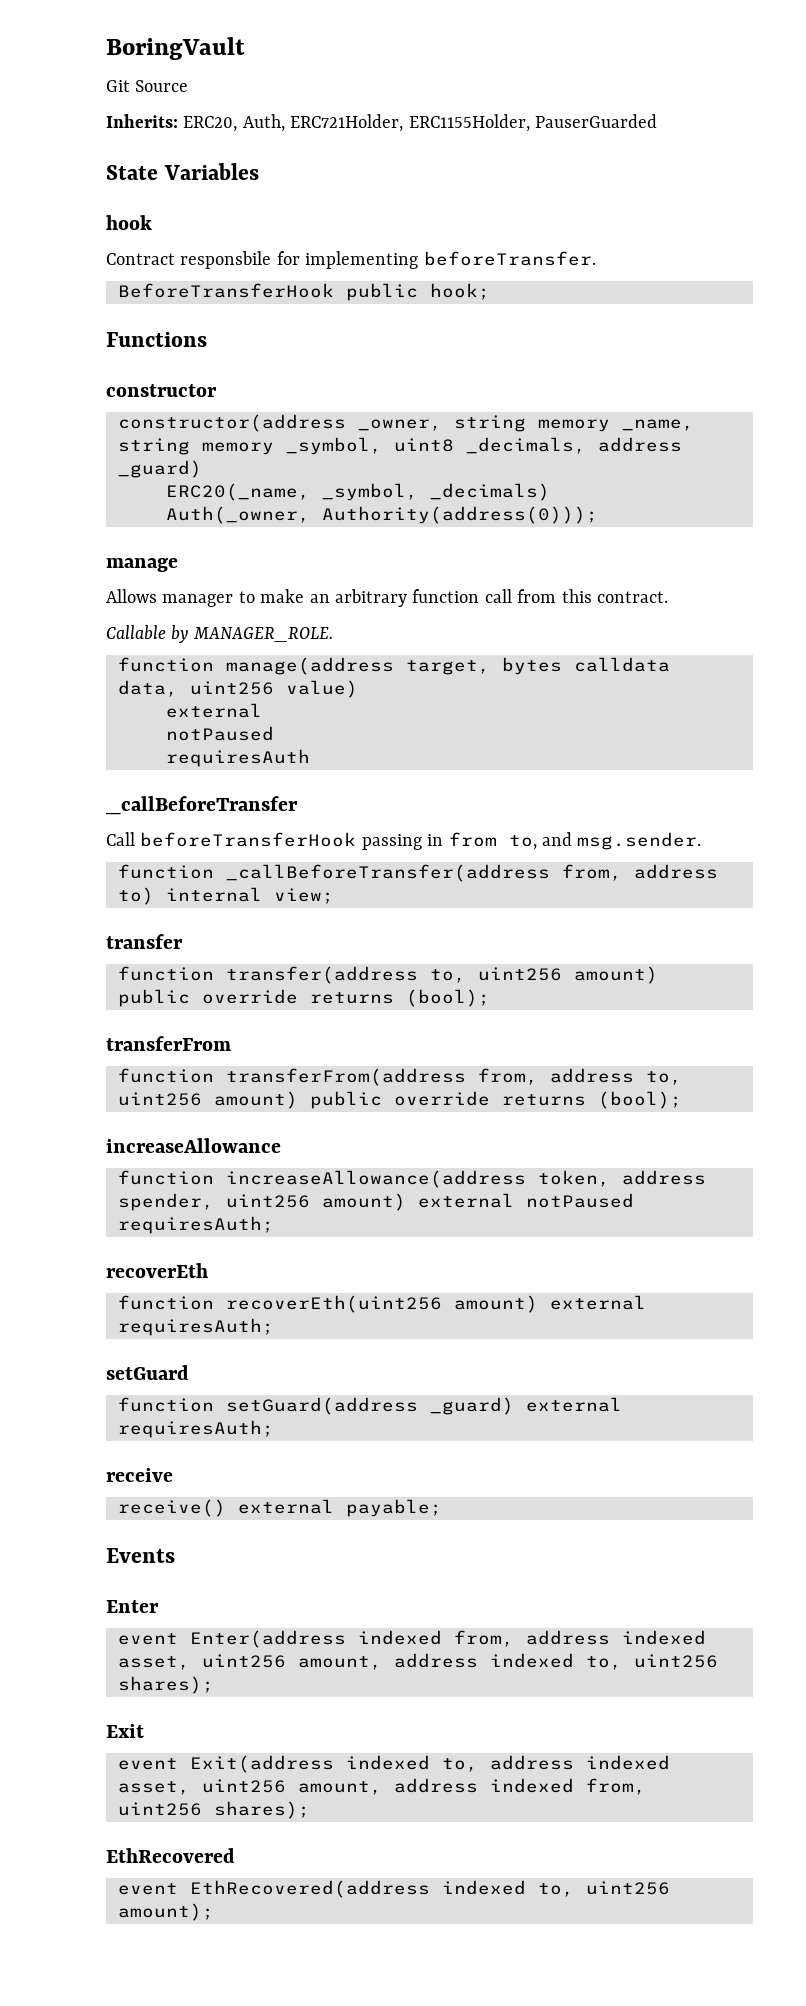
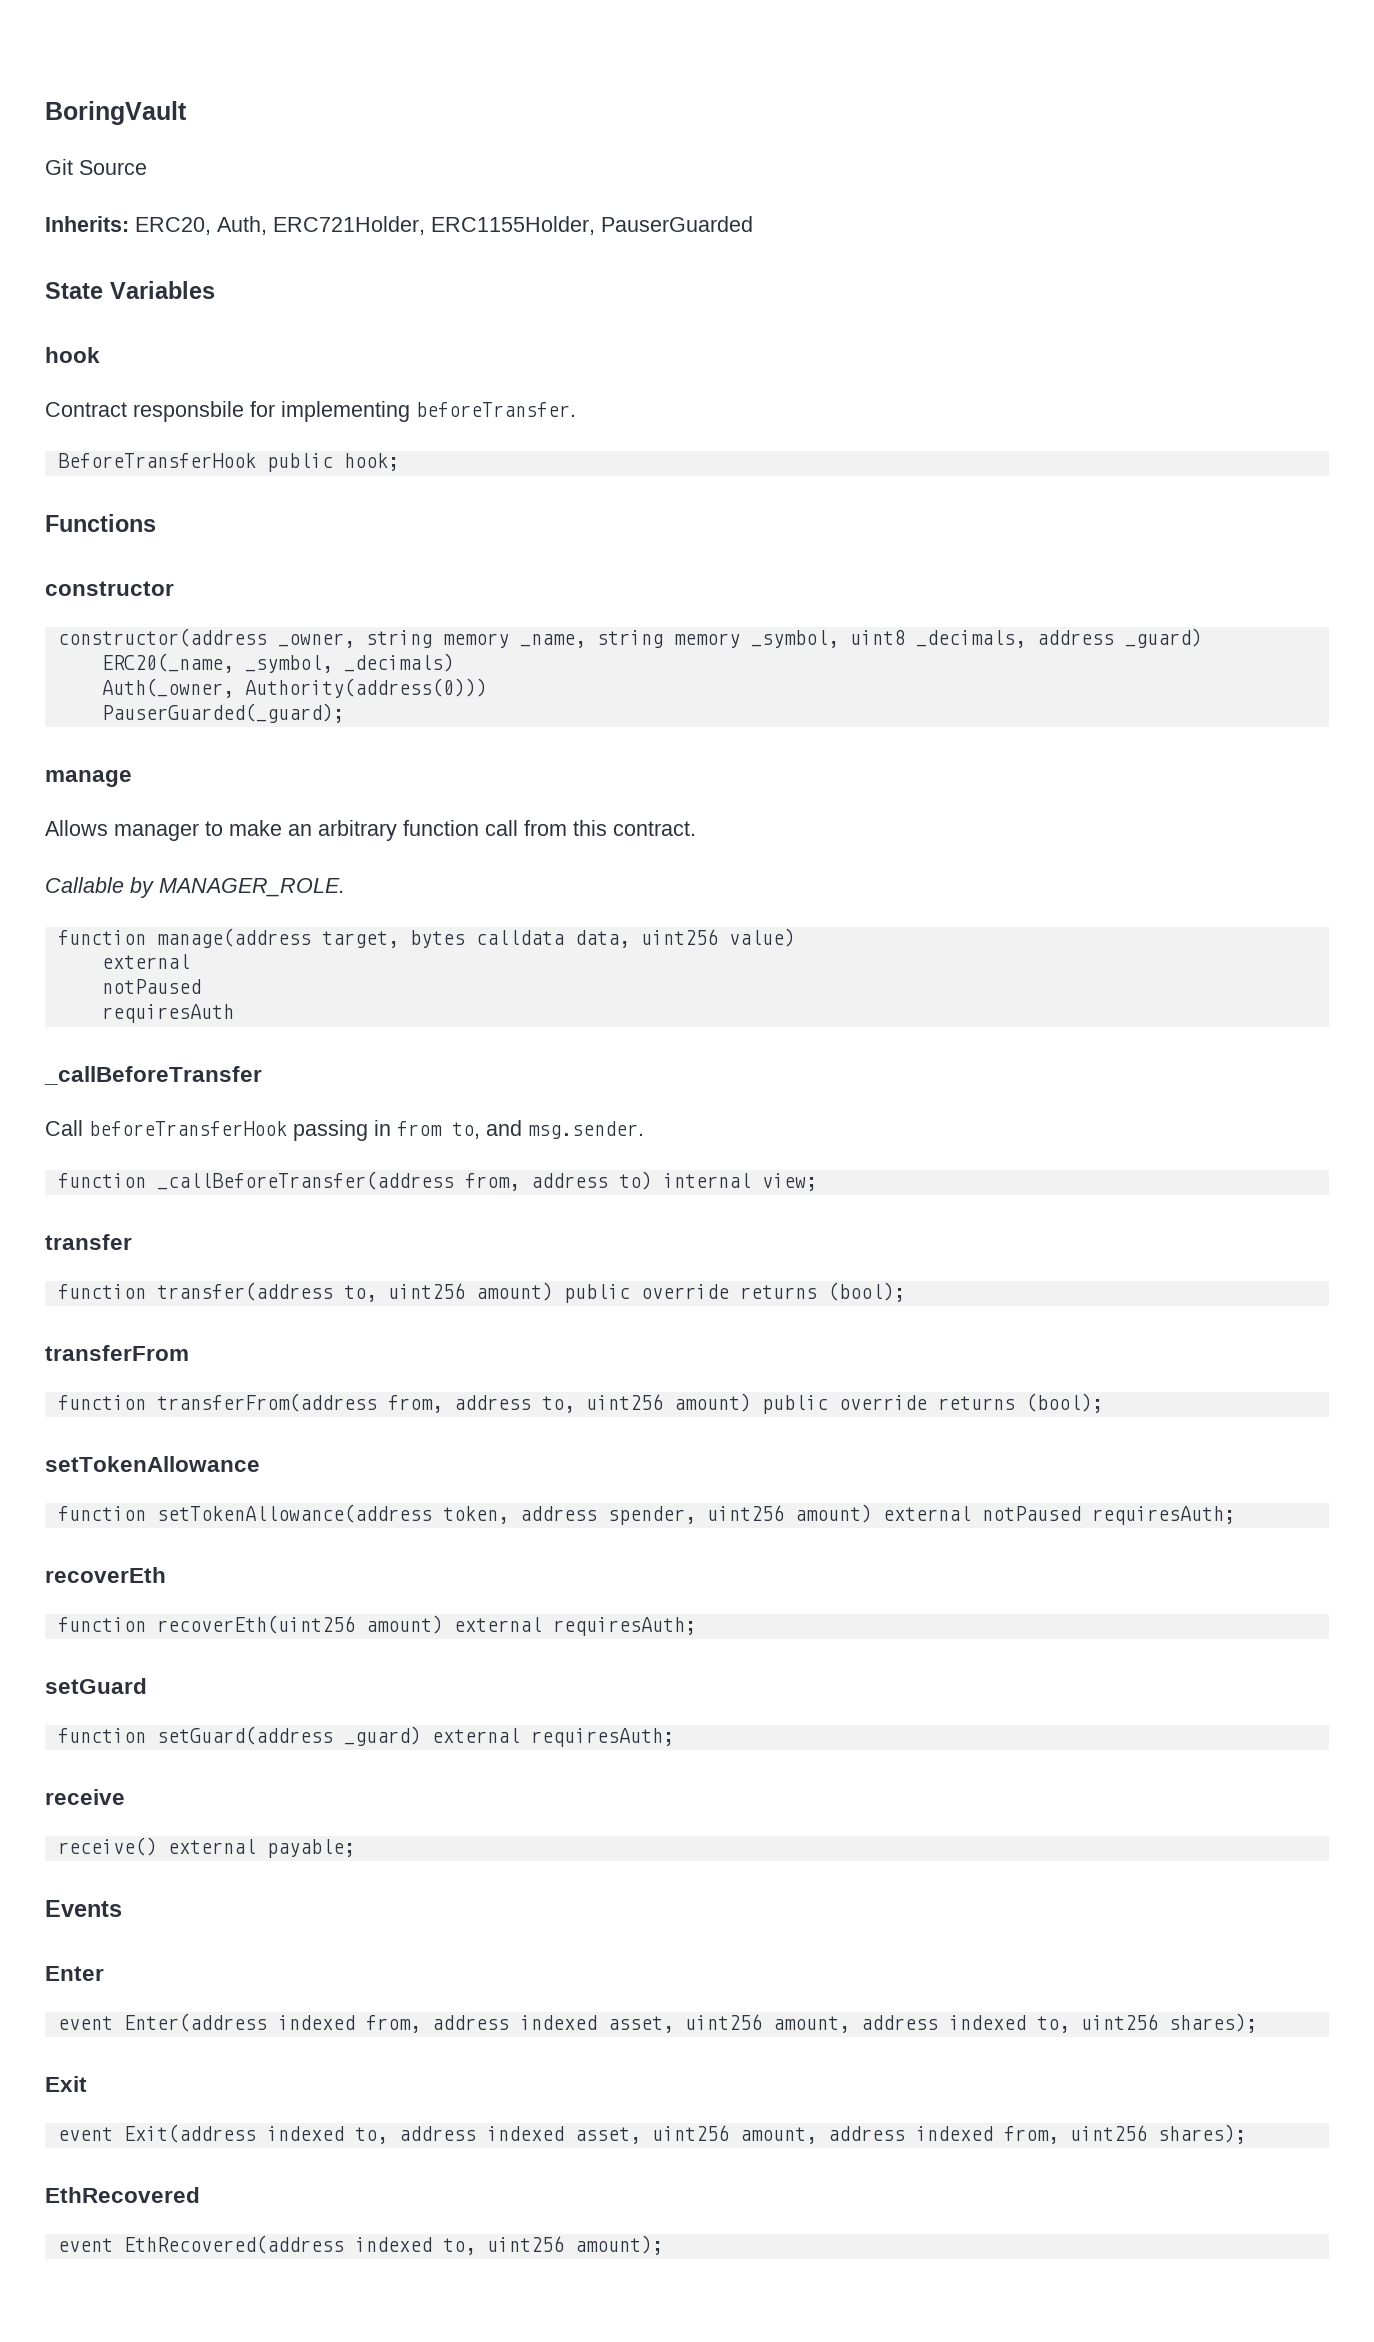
- Auth(_owner, Authority(address(0)));
+ Auth(_owner, Authority(address(0)))
+ PauserGuarded(_guard);
- increaseAllowance
- function increaseAllowance(address token, address spender, uint256 amount) external notPaused requiresAuth;
+ setTokenAllowance
+ function setTokenAllowance(address token, address spender, uint256 amount) external notPaused requiresAuth;

